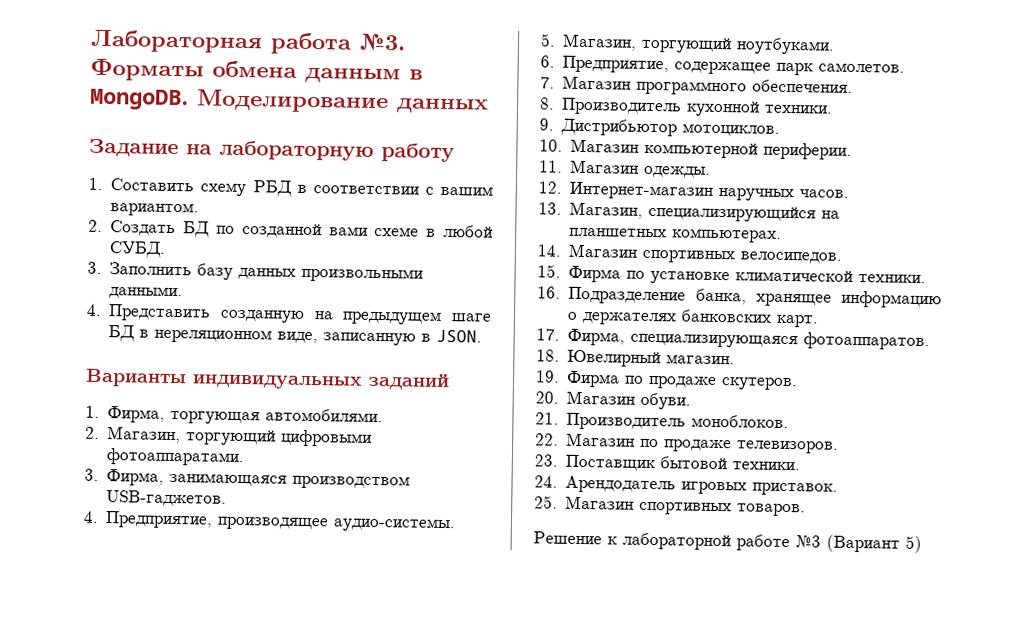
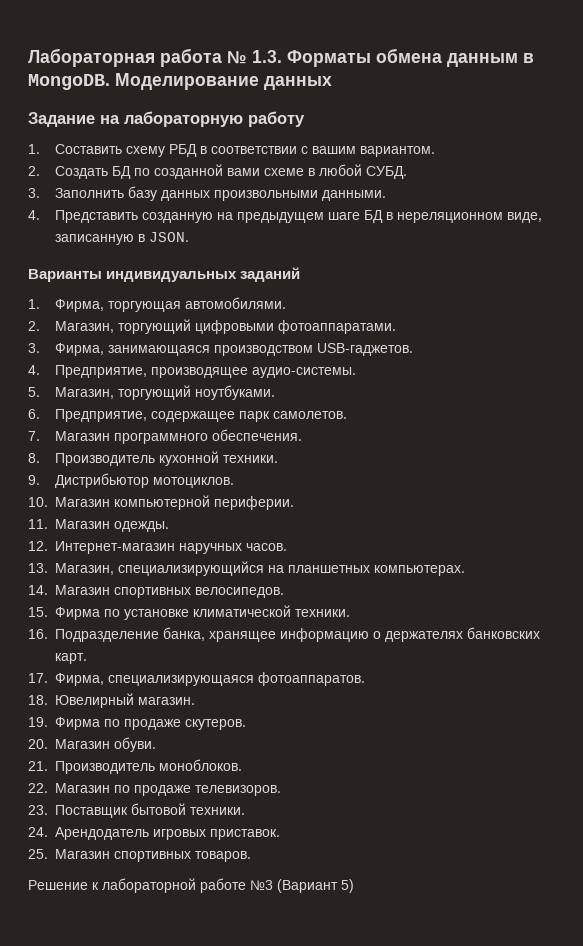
- Лабораторная работа №3. Форматы обмена данным в MongoDB.
+ Лабораторная работа № 1.3. Форматы обмена данным в MongoDB.

